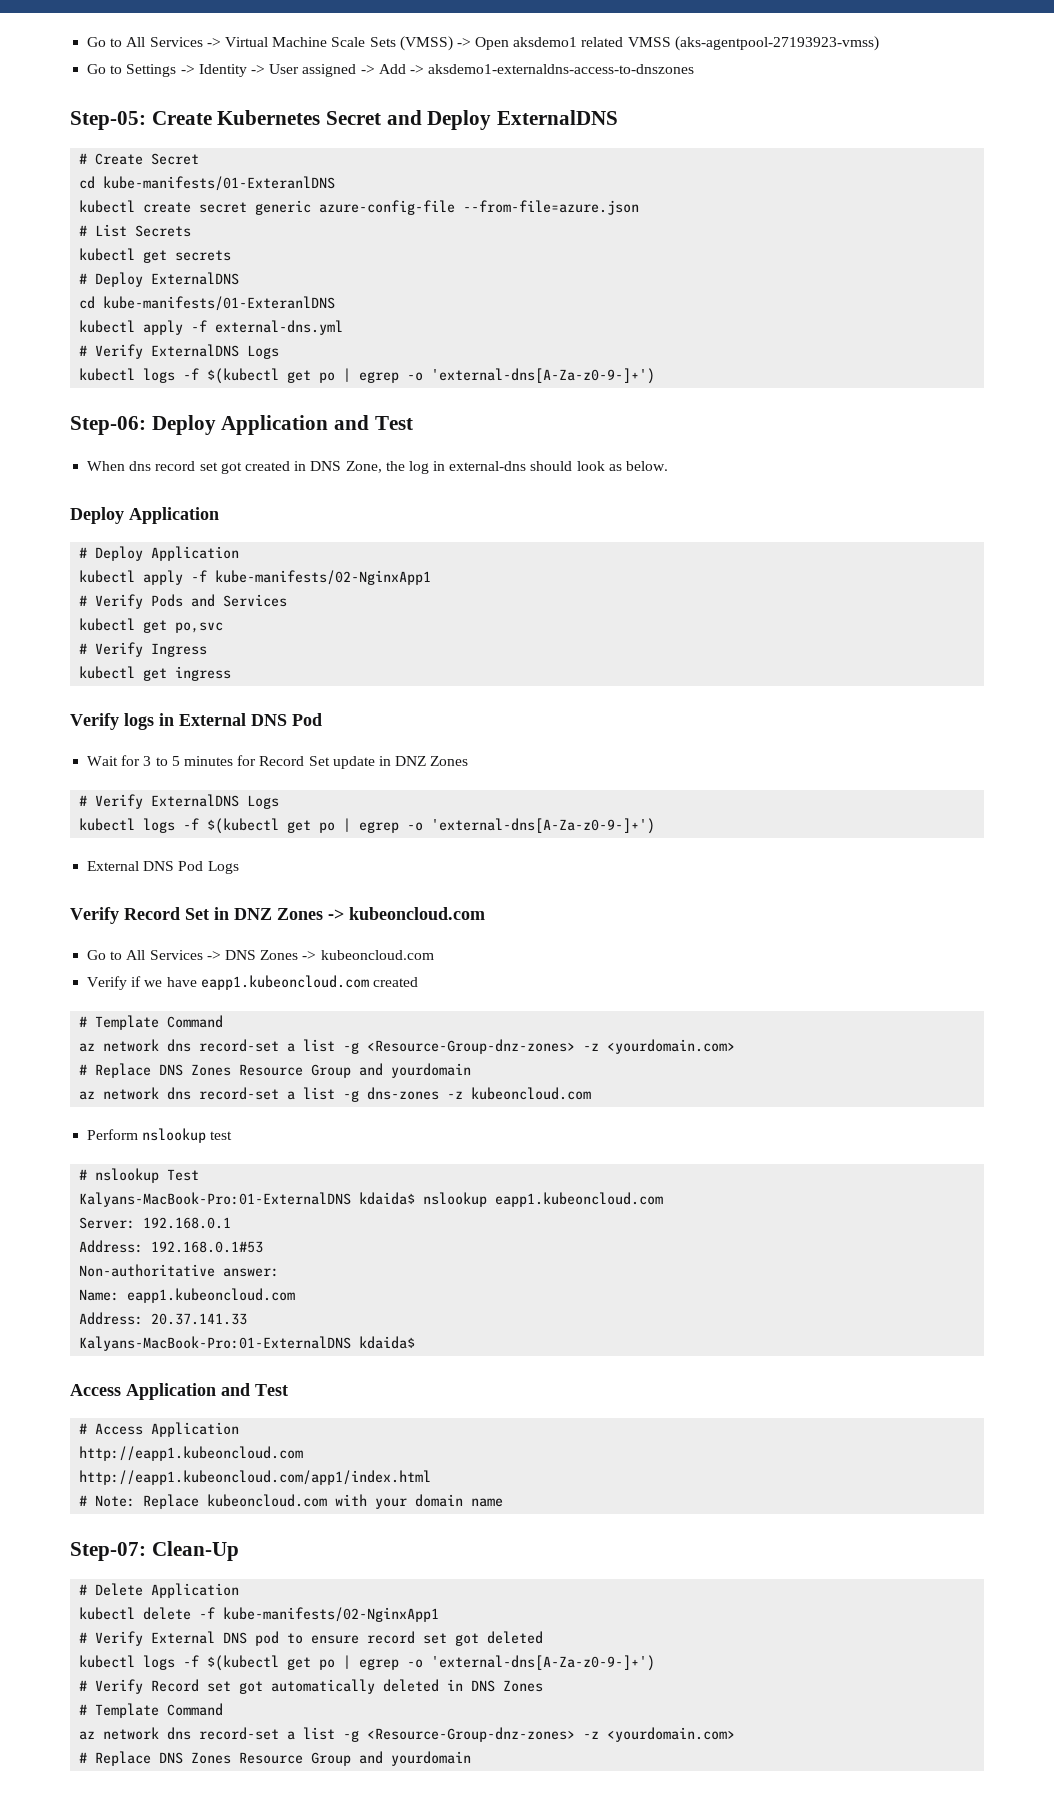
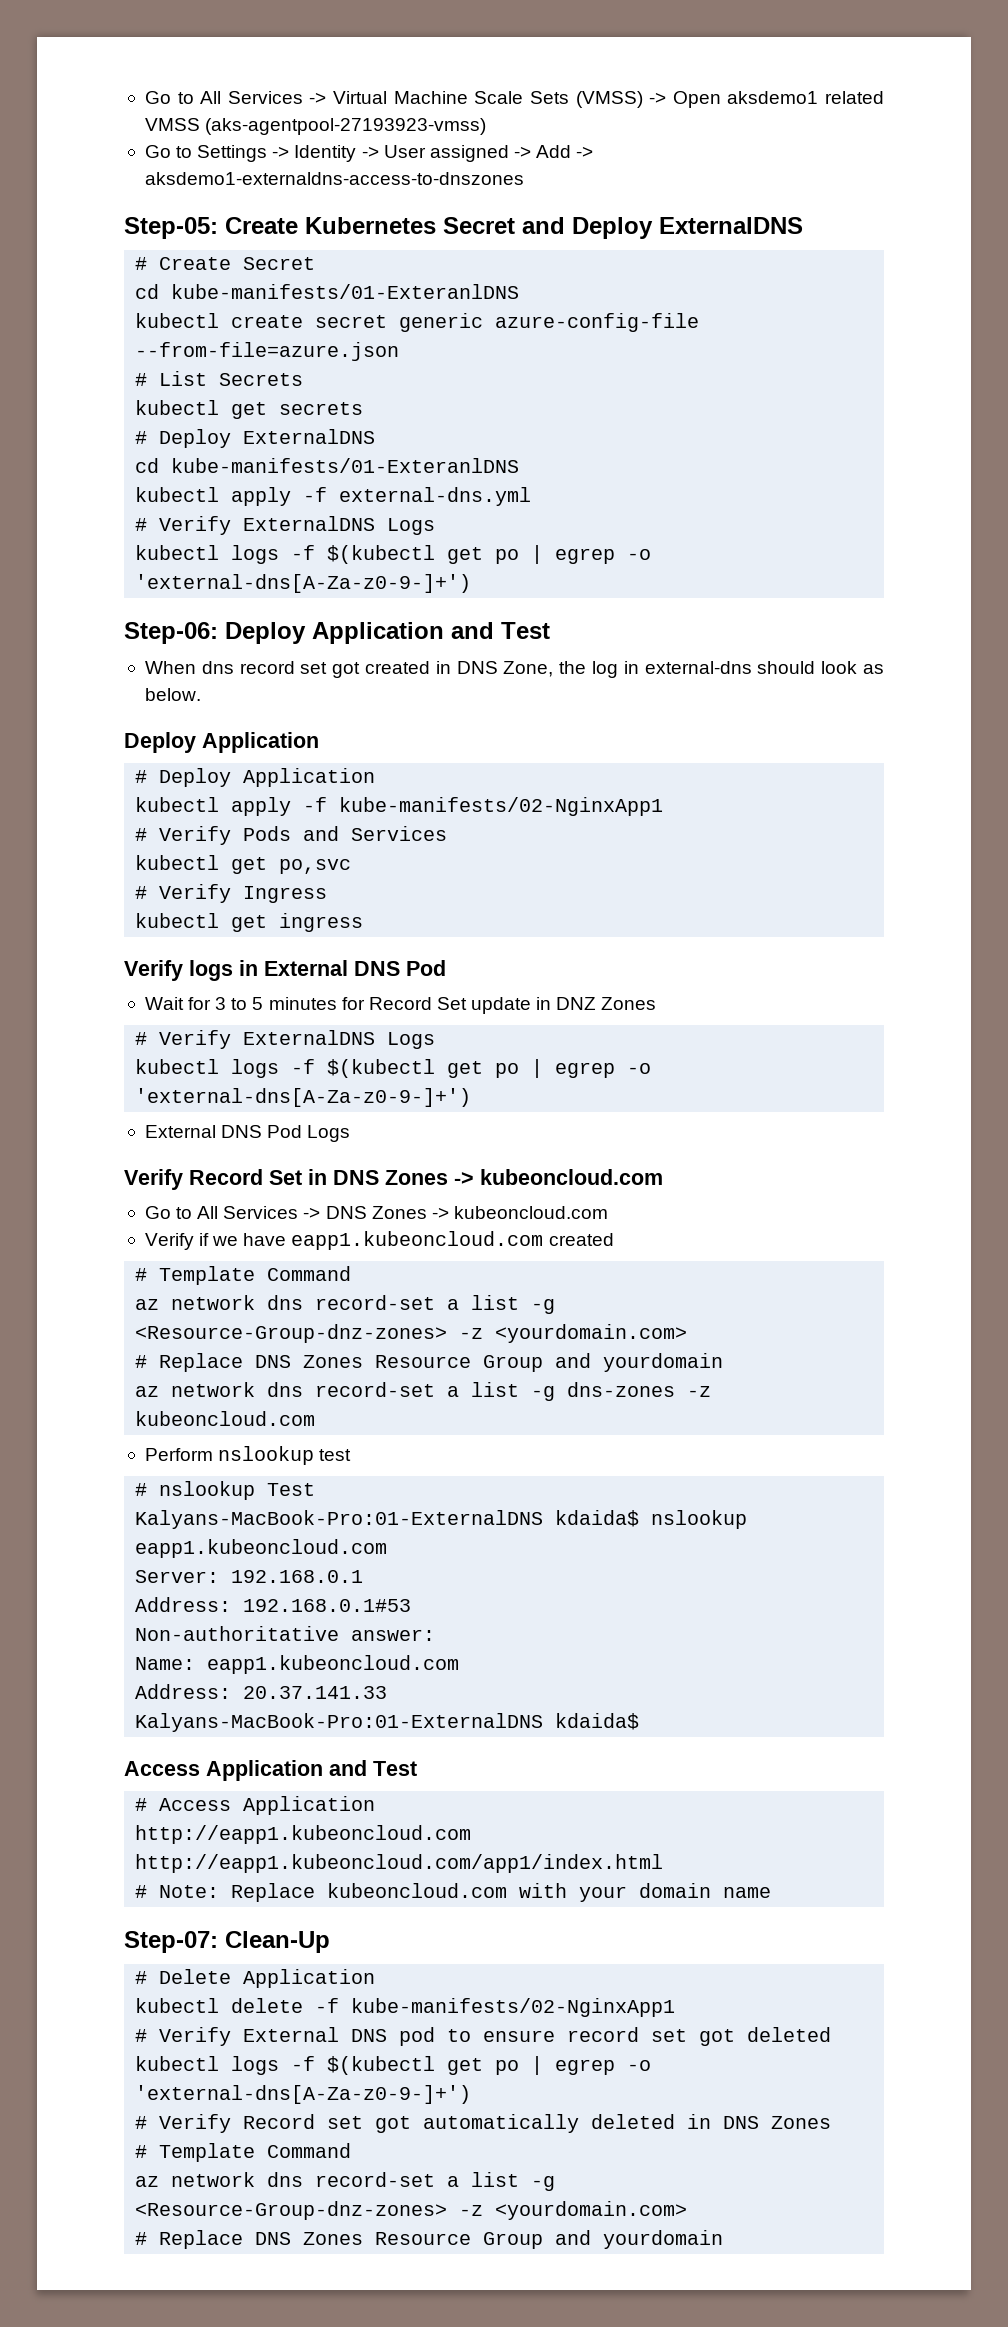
- Verify Record Set in DNZ Zones -> kubeoncloud.com
+ Verify Record Set in DNS Zones -> kubeoncloud.com

